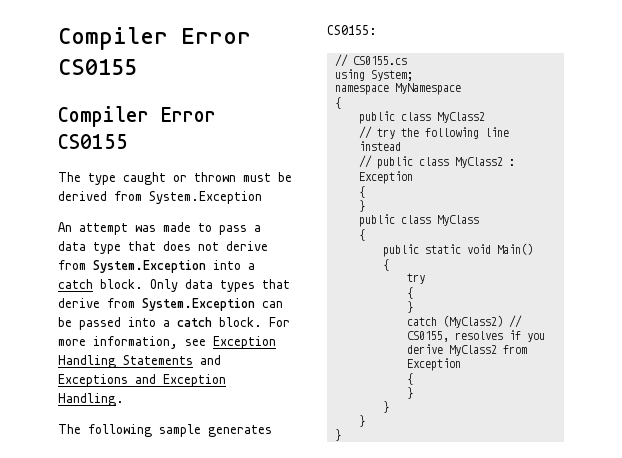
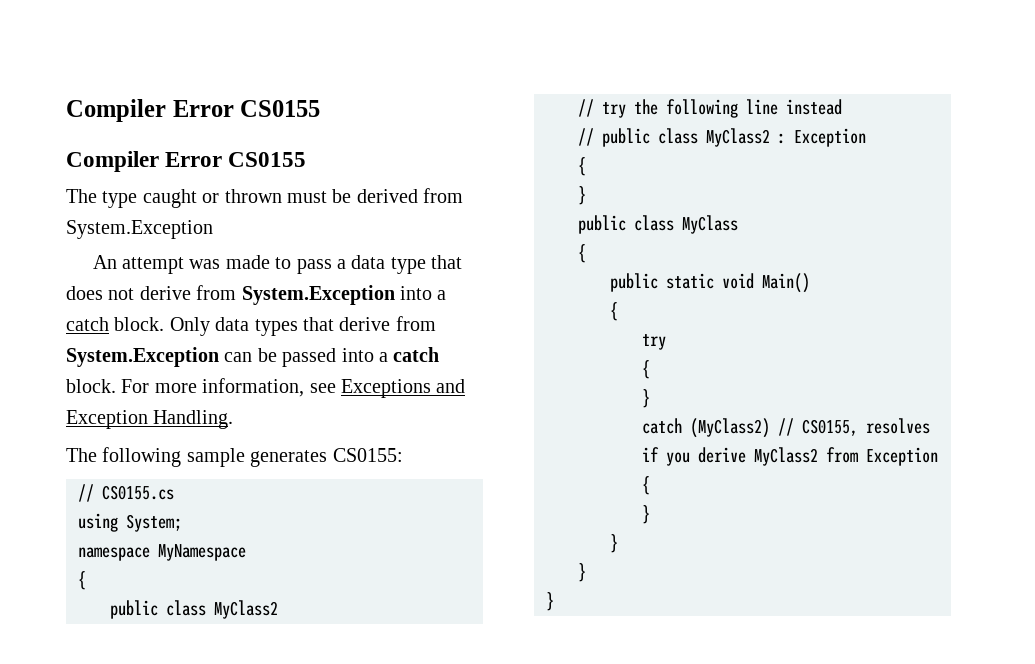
- For more information, see Exception Handling Statements and Exceptions and Exception Handling.
+ For more information, see Exceptions and Exception Handling.

